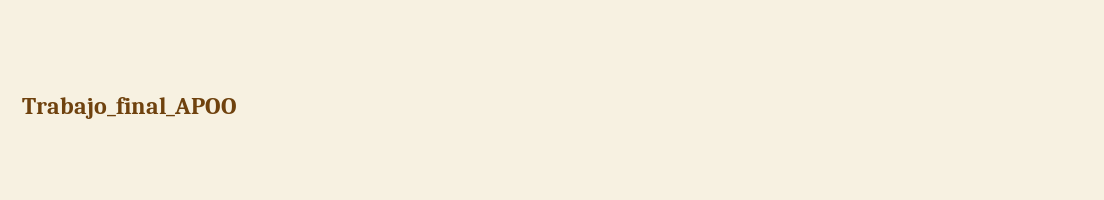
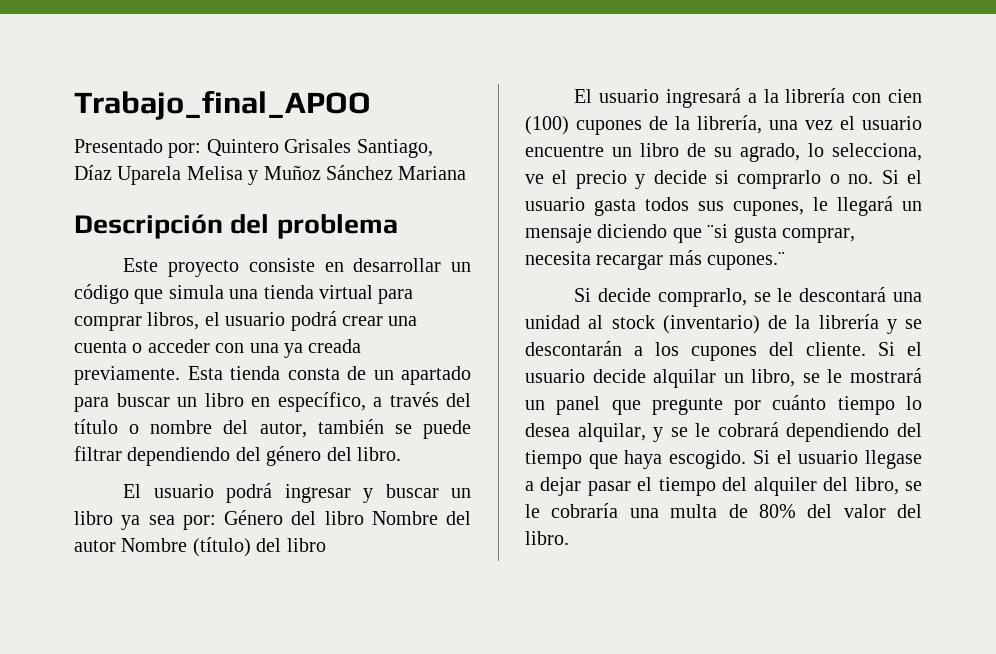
+ Presentado por: Quintero Grisales Santiago, Díaz Uparela Melisa y Muñoz Sánchez Mariana
+ Descripción del problema
+ Este proyecto consiste en desarrollar un código que simula una tienda virtual para comprar libros, el usuario podrá crear una cuenta o acceder con una ya creada previamente. Esta tienda consta de un apartado para buscar un libro en específico, a través del título o nombre del autor, también se puede filtrar dependiendo del género del libro.
+ El usuario podrá ingresar y buscar un libro ya sea por: Género del libro Nombre del autor Nombre (título) del libro
+ El usuario ingresará a la librería con cien (100) cupones de la librería, una vez el usuario encuentre un libro de su agrado, lo selecciona, ve el precio y decide si comprarlo o no. Si el usuario gasta todos sus cupones, le llegará un mensaje diciendo que ¨si gusta comprar, necesita recargar más cupones.¨
+ Si decide comprarlo, se le descontará una unidad al stock (inventario) de la librería y se descontarán a los cupones del cliente. Si el usuario decide alquilar un libro, se le mostrará un panel que pregunte por cuánto tiempo lo desea alquilar, y se le cobrará dependiendo del tiempo que haya escogido. Si el usuario llegase a dejar pasar el tiempo del alquiler del libro, se le cobraría una multa de 80% del valor del libro.

